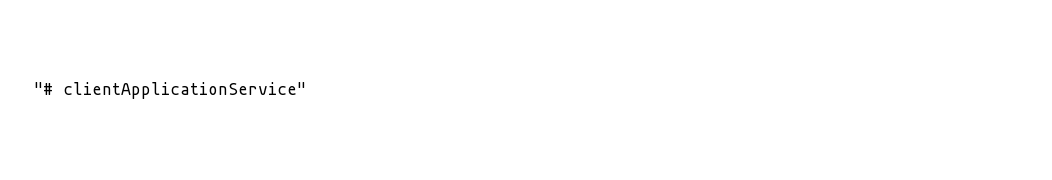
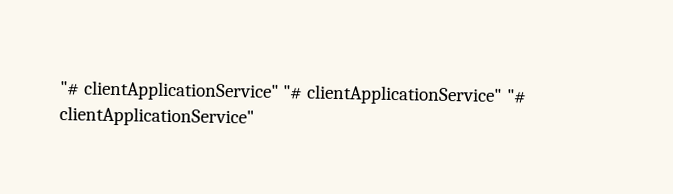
- "# clientApplicationService"
+ "# clientApplicationService" "# clientApplicationService" "# clientApplicationService"

